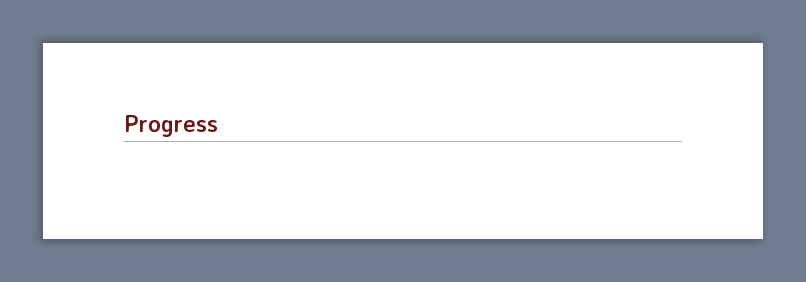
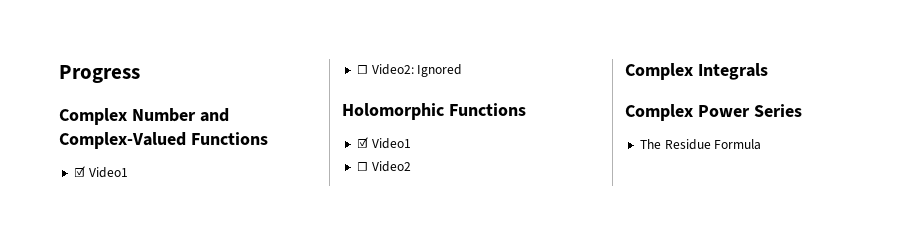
+ Complex Number and Complex-Valued Functions
+ ☑ Video1
+ ☐ Video2: Ignored
+ Holomorphic Functions
+ ☑ Video1
+ ☐ Video2
+ Complex Integrals
+ Complex Power Series
+ The Residue Formula

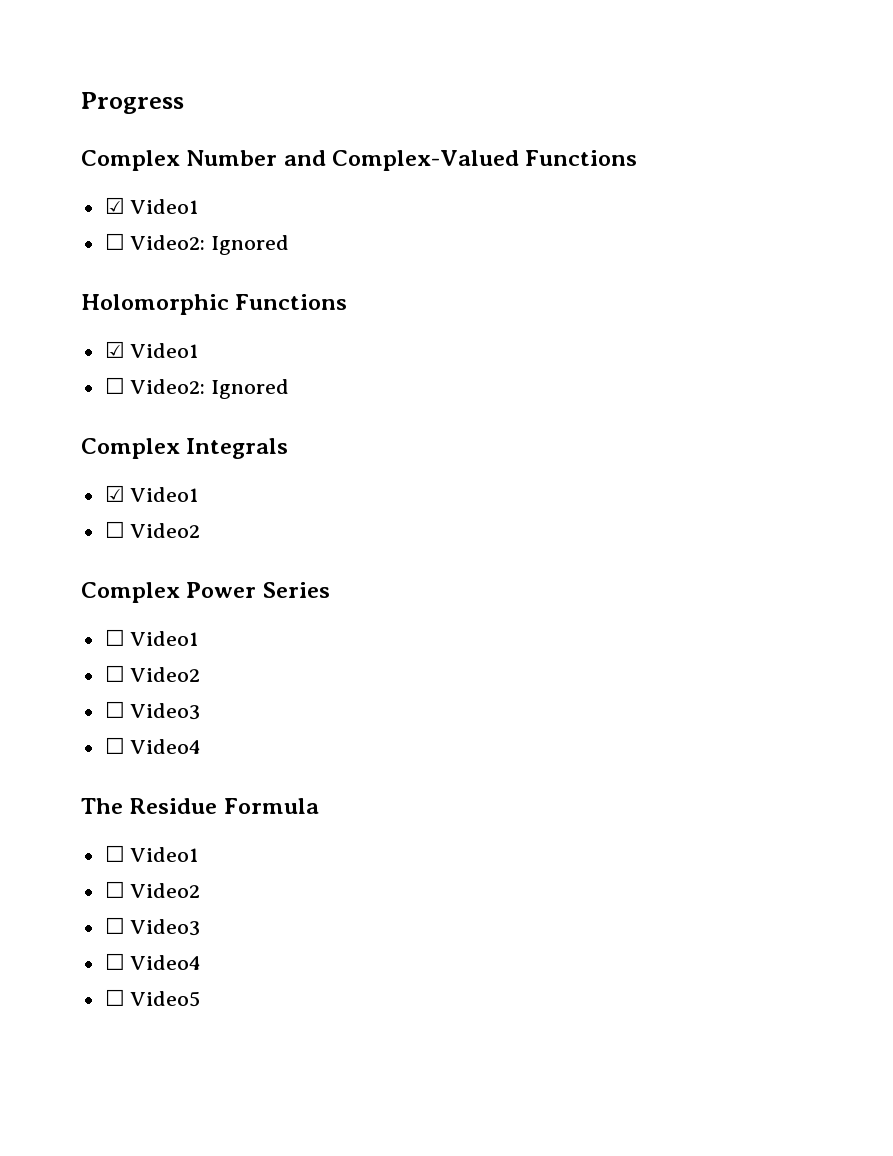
  Holomorphic Functions
  ☑ Video1
- ☐ Video2
+ ☐ Video2: Ignored
  Complex Integrals
+ ☑ Video1
+ ☐ Video2
  Complex Power Series
+ ☐ Video1
+ ☐ Video2
+ ☐ Video3
+ ☐ Video4
  The Residue Formula
+ ☐ Video1
+ ☐ Video2
+ ☐ Video3
+ ☐ Video4
+ ☐ Video5

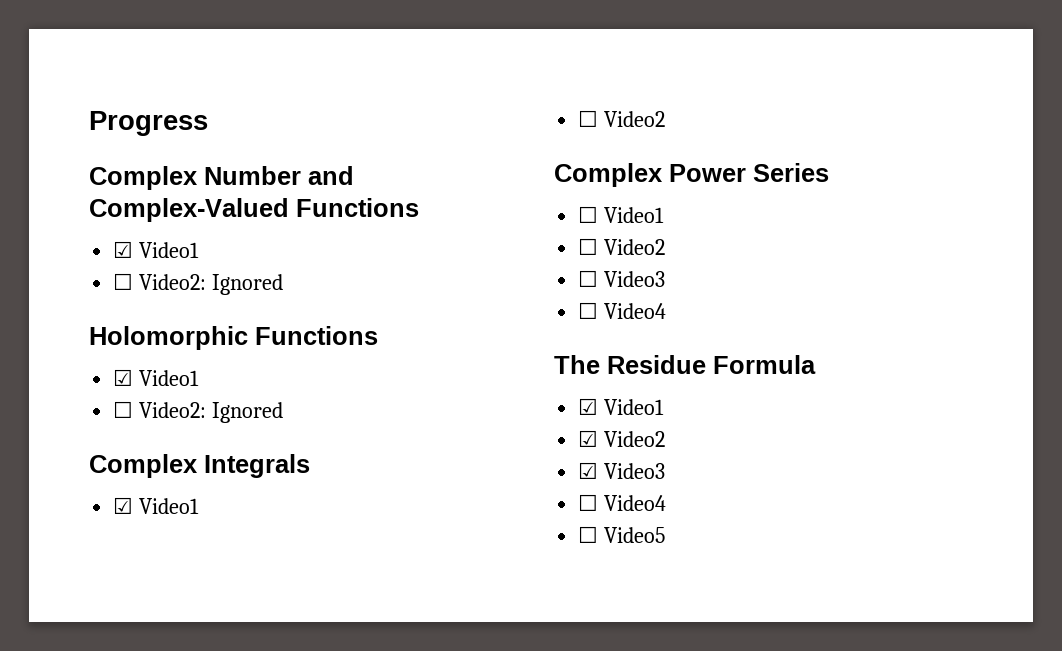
  The Residue Formula
- ☐ Video1
- ☐ Video2
- ☐ Video3
+ ☑ Video1
+ ☑ Video2
+ ☑ Video3

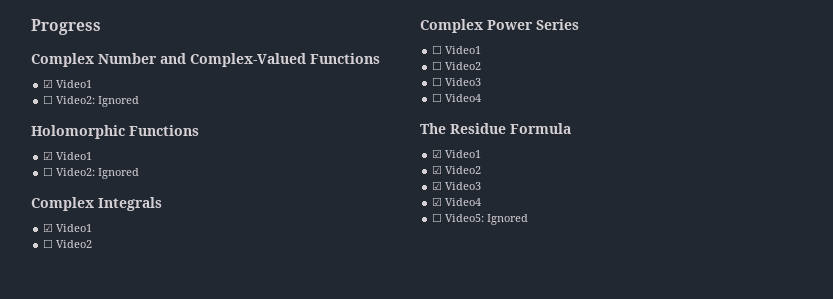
  ☑ Video3
- ☐ Video4
+ ☑ Video4
- ☐ Video5
+ ☐ Video5: Ignored

